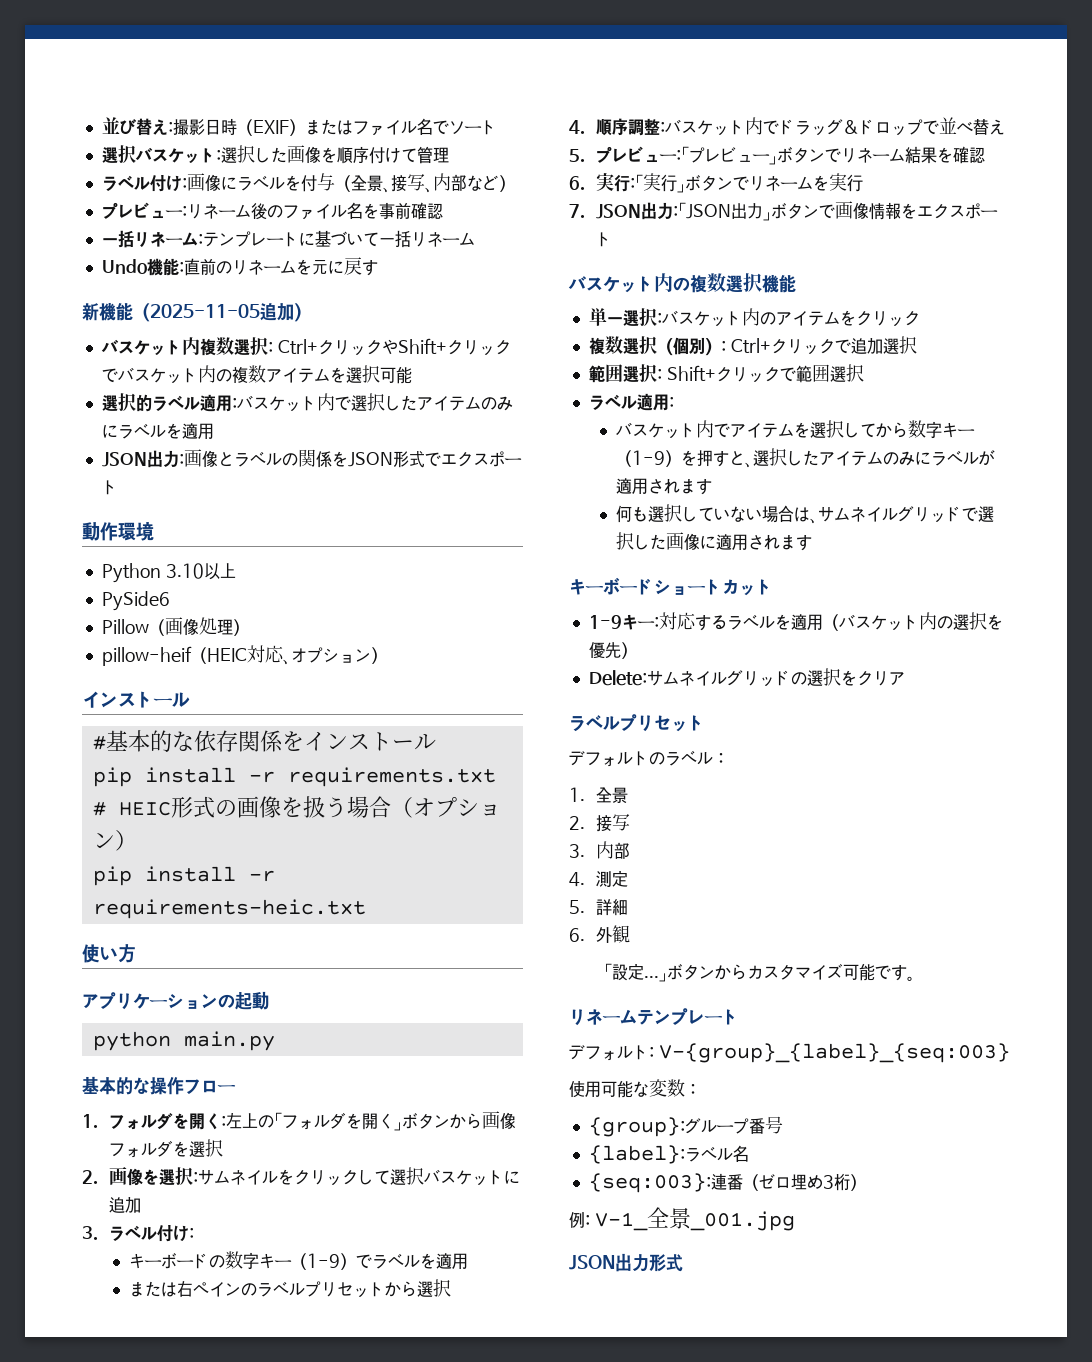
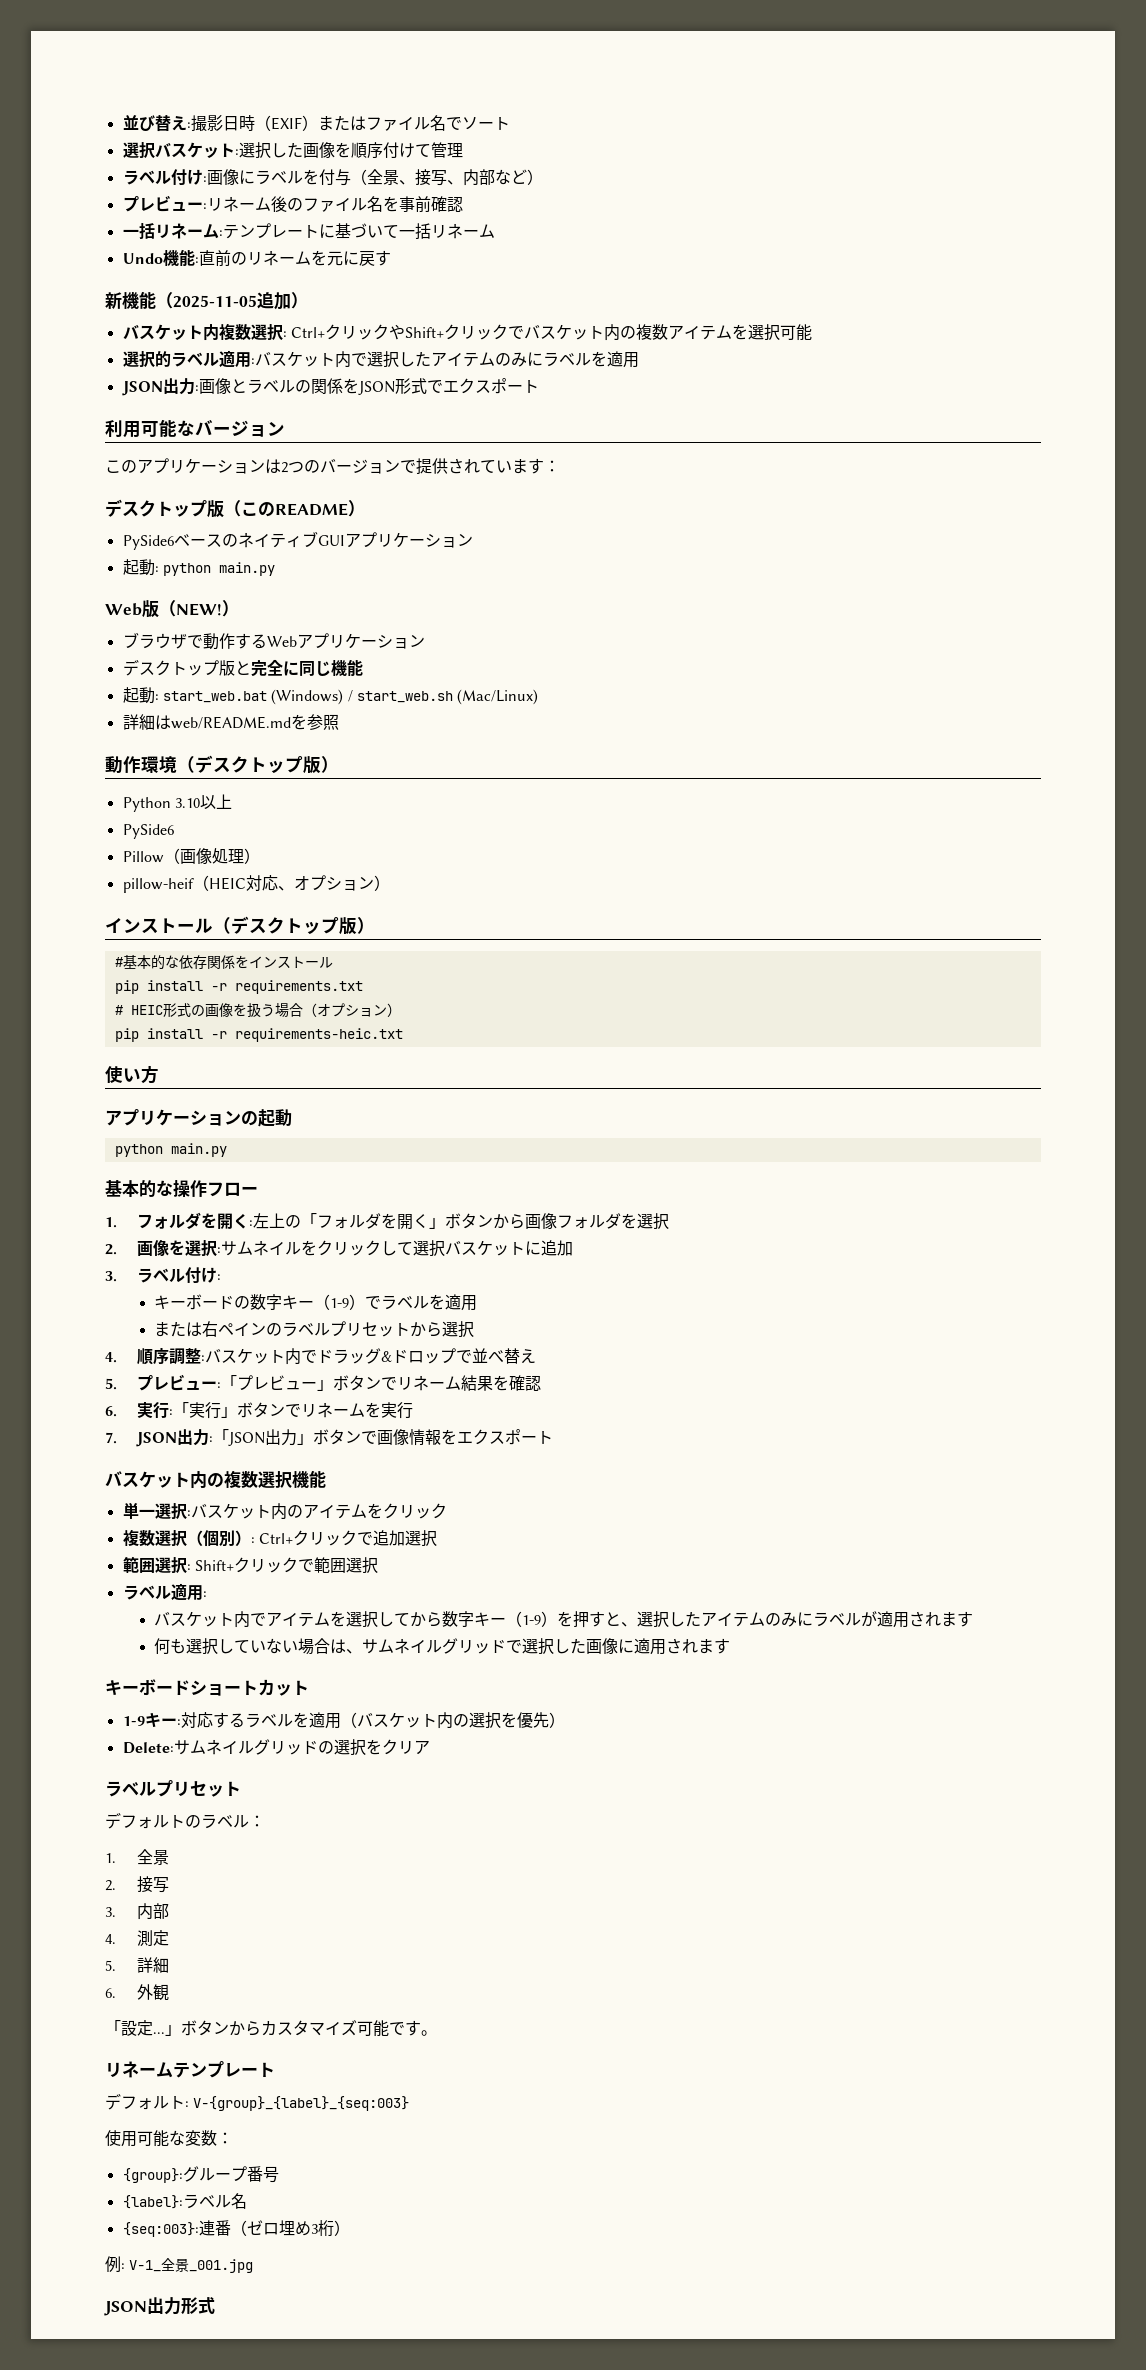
- 動作環境
+ 利用可能なバージョン
+ このアプリケーションは2つのバージョンで提供されています：
+ デスクトップ版（このREADME）
+ PySide6ベースのネイティブGUIアプリケーション
+ 起動: python main.py
+ Web版（NEW!）
+ ブラウザで動作するWebアプリケーション
+ デスクトップ版と完全に同じ機能
+ 起動: start_web.bat (Windows) / start_web.sh (Mac/Linux)
+ 詳細はweb/README.mdを参照
+ 動作環境（デスクトップ版）
  pillow-heif（HEIC対応、オプション）
- インストール
+ インストール（デスクトップ版）

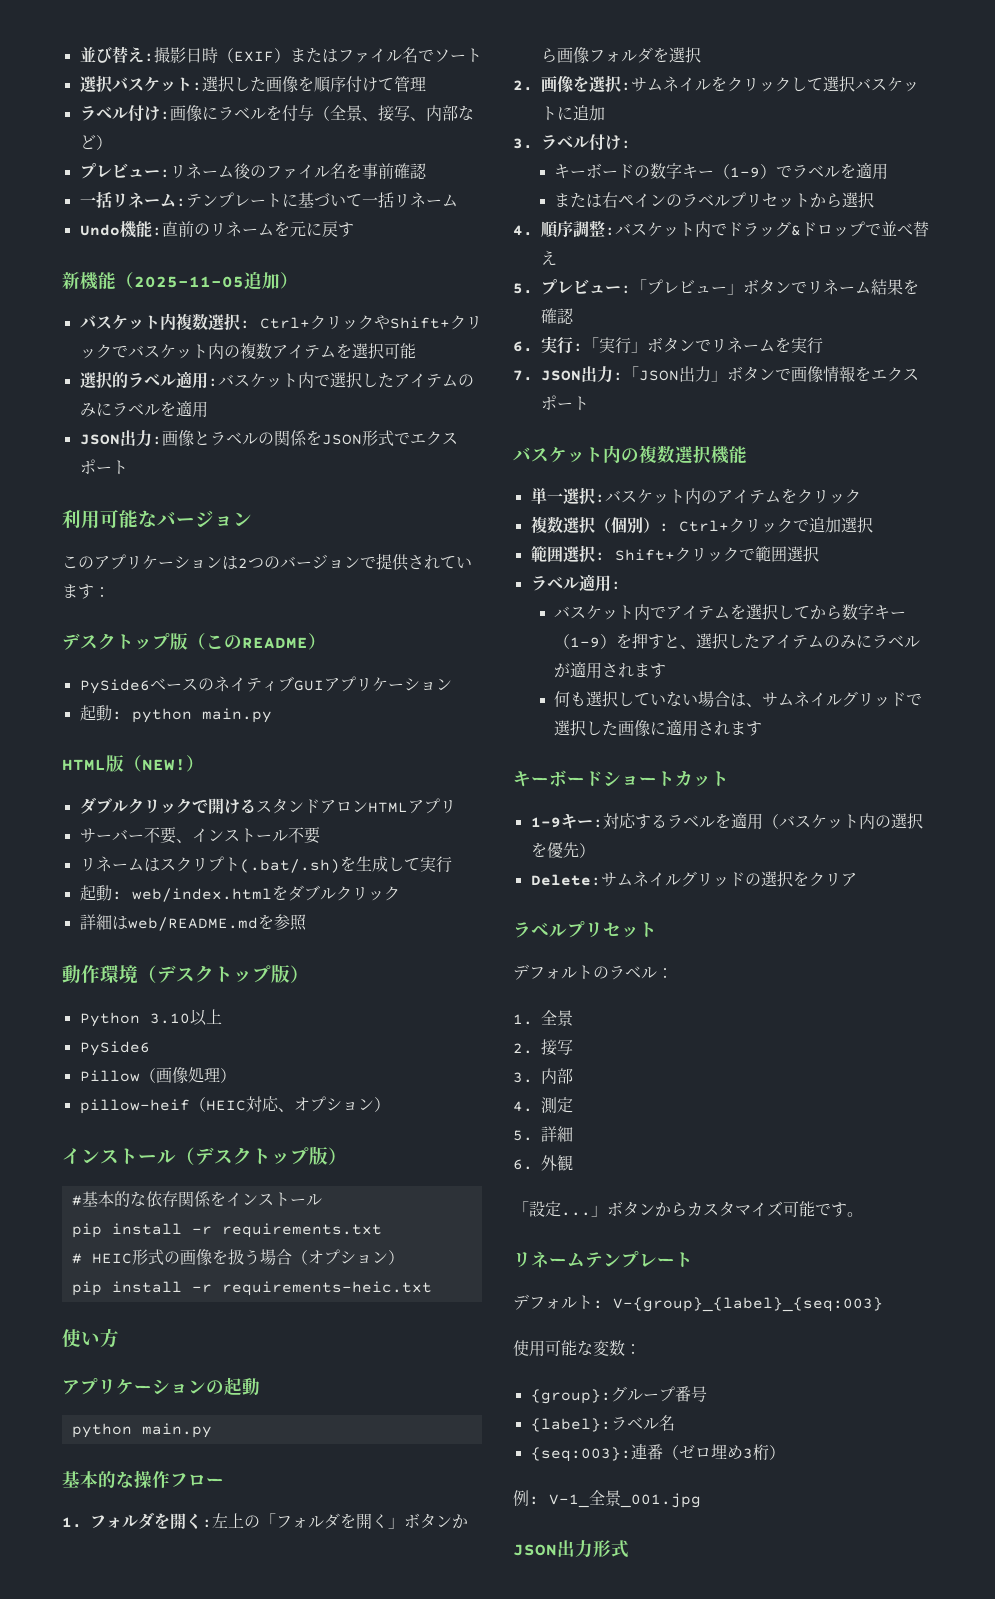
- Web版（NEW!）
+ HTML版（NEW!）
- ブラウザで動作するWebアプリケーション
- デスクトップ版と完全に同じ機能
- 起動: start_web.bat (Windows) / start_web.sh (Mac/Linux)
+ ダブルクリックで開けるスタンドアロンHTMLアプリ
+ サーバー不要、インストール不要
+ リネームはスクリプト(.bat/.sh)を生成して実行
+ 起動: web/index.htmlをダブルクリック

